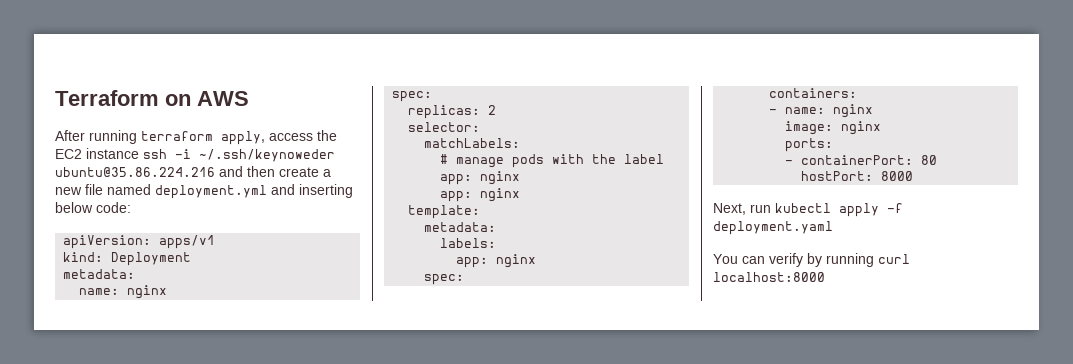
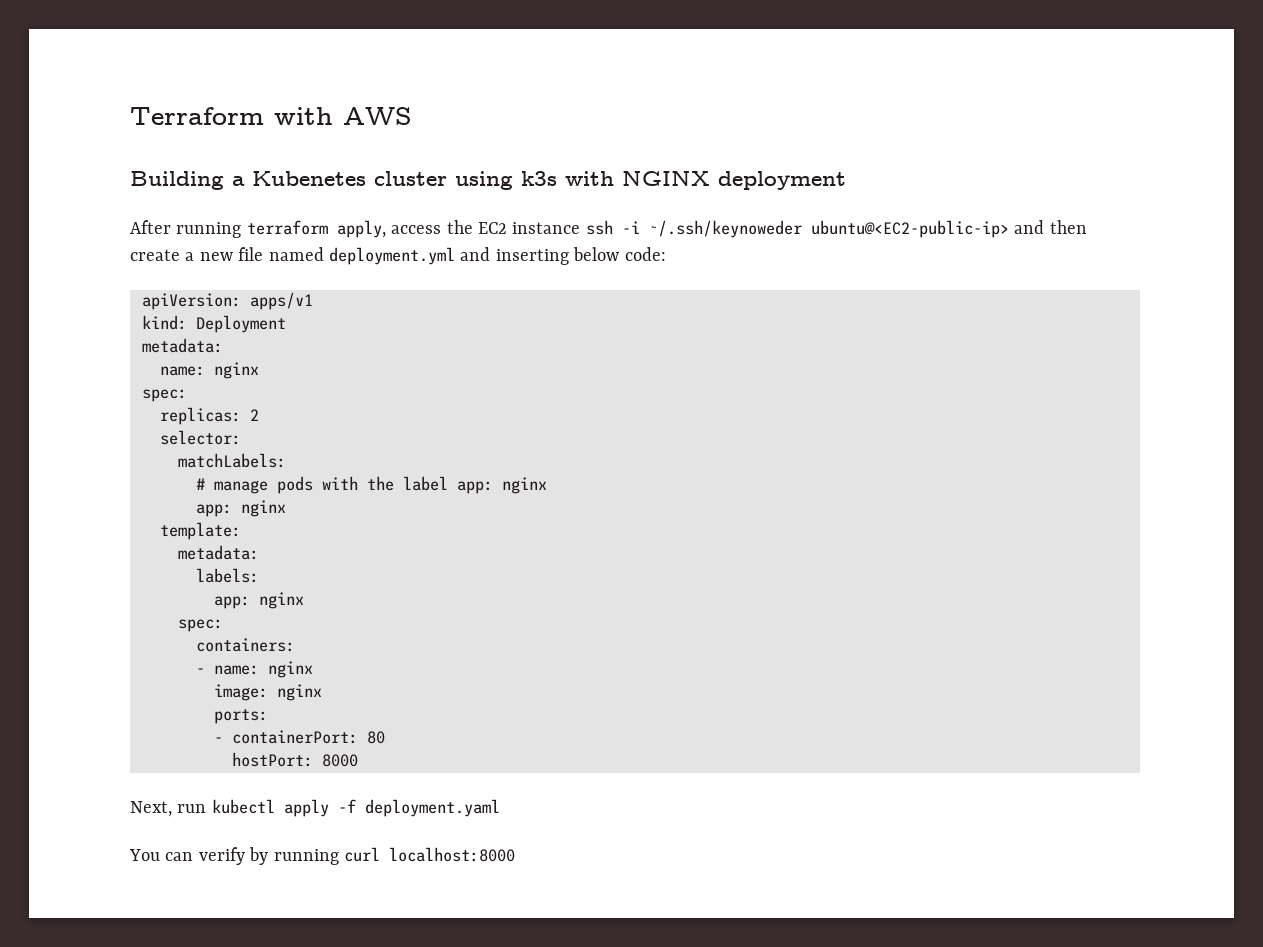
- Terraform on AWS
+ Terraform with AWS
+ Building a Kubenetes cluster using k3s with NGINX deployment
- After running terraform apply, access the EC2 instance ssh -i ~/.ssh/keynoweder ubuntu@35.86.224.216 and then create a new file named deployment.yml and inserting below code:
+ After running terraform apply, access the EC2 instance ssh -i ~/.ssh/keynoweder ubuntu@<EC2-public-ip> and then create a new file named deployment.yml and inserting below code:

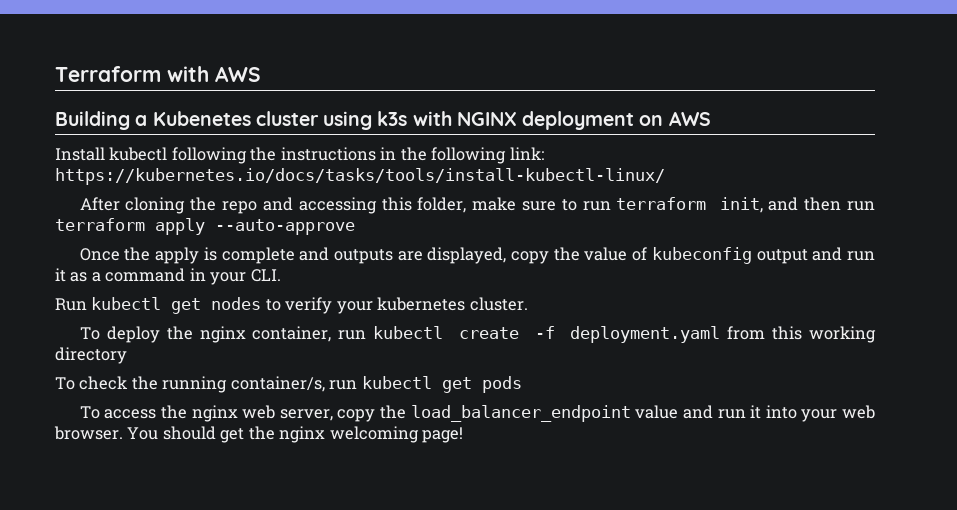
- Building a Kubenetes cluster using k3s with NGINX deployment
- After running terraform apply, access the EC2 instance ssh -i ~/.ssh/keynoweder ubuntu@<EC2-public-ip> and then create a new file named deployment.yml and inserting below code:
- apiVersion: apps/v1
- kind: Deployment
- metadata:
- name: nginx
- spec:
- replicas: 2
- selector:
- matchLabels:
- # manage pods with the label app: nginx
- app: nginx
- template:
- metadata:
- labels:
- app: nginx
- spec:
- containers:
- - name: nginx
- image: nginx
- ports:
- - containerPort: 80
- hostPort: 8000
- Next, run kubectl apply -f deployment.yaml
- You can verify by running curl localhost:8000
+ Building a Kubenetes cluster using k3s with NGINX deployment on AWS
+ Install kubectl following the instructions in the following link: https://kubernetes.io/docs/tasks/tools/install-kubectl-linux/
+ After cloning the repo and accessing this folder, make sure to run terraform init, and then run terraform apply --auto-approve
+ Once the apply is complete and outputs are displayed, copy the value of kubeconfig output and run it as a command in your CLI.
+ Run kubectl get nodes to verify your kubernetes cluster.
+ To deploy the nginx container, run kubectl create -f deployment.yaml from this working directory
+ To check the running container/s, run kubectl get pods
+ To access the nginx web server, copy the load_balancer_endpoint value and run it into your web browser. You should get the nginx welcoming page!

